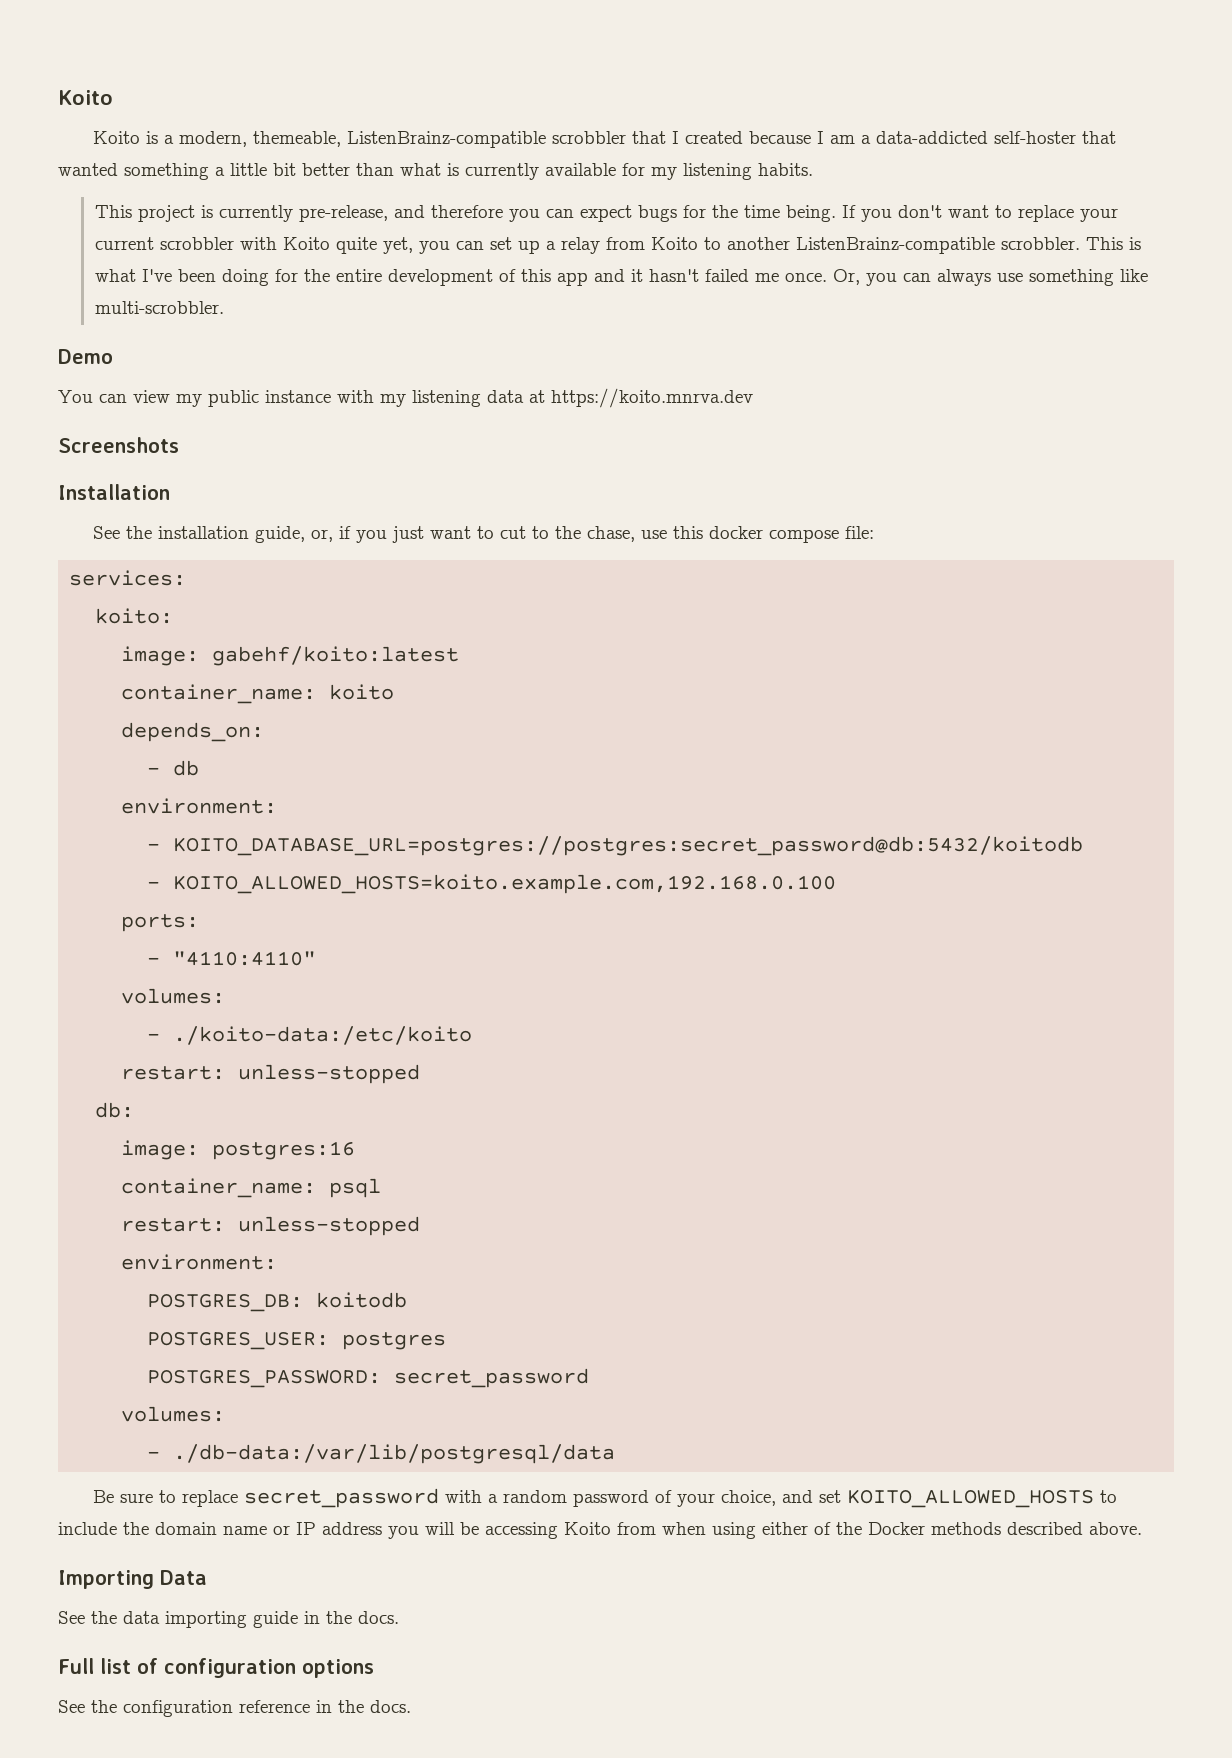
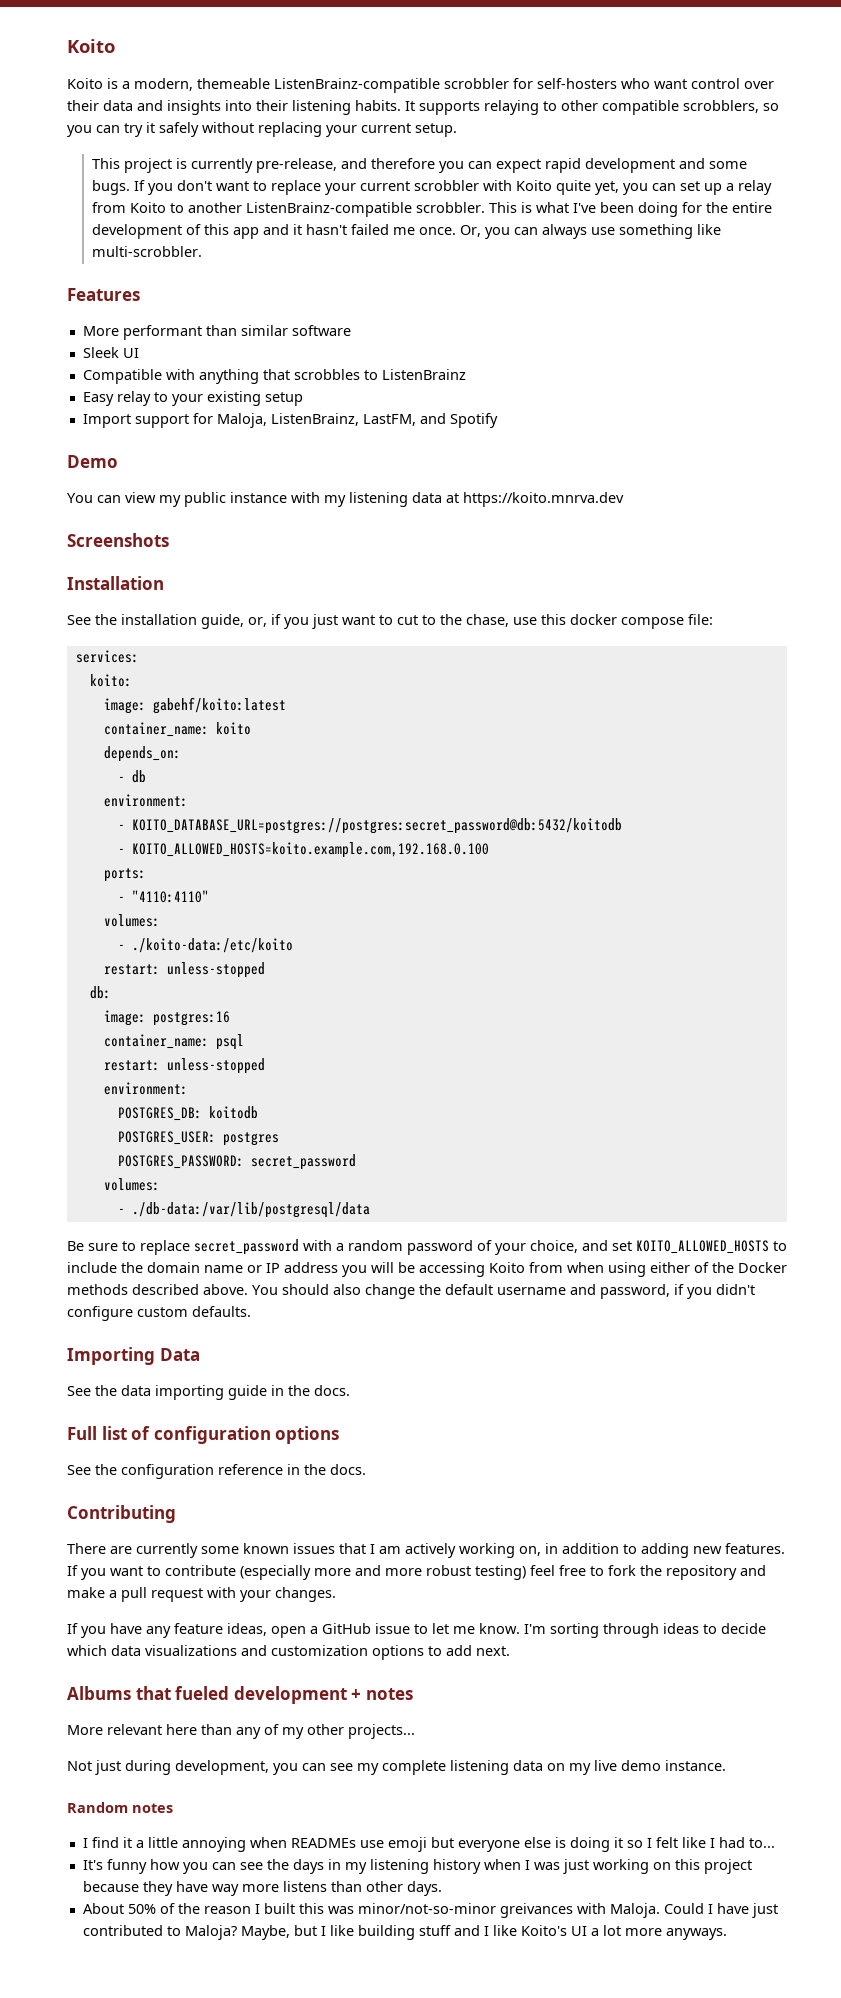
- Koito is a modern, themeable, ListenBrainz-compatible scrobbler that I created because I am a data-addicted self-hoster that wanted something a little bit better than what is currently available for my listening habits.
+ Koito is a modern, themeable ListenBrainz-compatible scrobbler for self-hosters who want control over their data and insights into their listening habits. It supports relaying to other compatible scrobblers, so you can try it safely without replacing your current setup.
- This project is currently pre-release, and therefore you can expect bugs for the time being.
+ This project is currently pre-release, and therefore you can expect rapid development and some bugs.
+ Features
+ More performant than similar software
+ Sleek UI
+ Compatible with anything that scrobbles to ListenBrainz
+ Easy relay to your existing setup
+ Import support for Maloja, ListenBrainz, LastFM, and Spotify
+ You should also change the default username and password, if you didn't configure custom defaults.
+ Contributing
+ There are currently some known issues that I am actively working on, in addition to adding new features. If you want to contribute (especially more and more robust testing) feel free to fork the repository and make a pull request with your changes.
+ If you have any feature ideas, open a GitHub issue to let me know. I'm sorting through ideas to decide which data visualizations and customization options to add next.
+ Albums that fueled development + notes
+ More relevant here than any of my other projects...
+ Not just during development, you can see my complete listening data on my live demo instance.
+ Random notes
+ I find it a little annoying when READMEs use emoji but everyone else is doing it so I felt like I had to...
+ It's funny how you can see the days in my listening history when I was just working on this project because they have way more listens than other days.
+ About 50% of the reason I built this was minor/not-so-minor greivances with Maloja. Could I have just contributed to Maloja? Maybe, but I like building stuff and I like Koito's UI a lot more anyways.

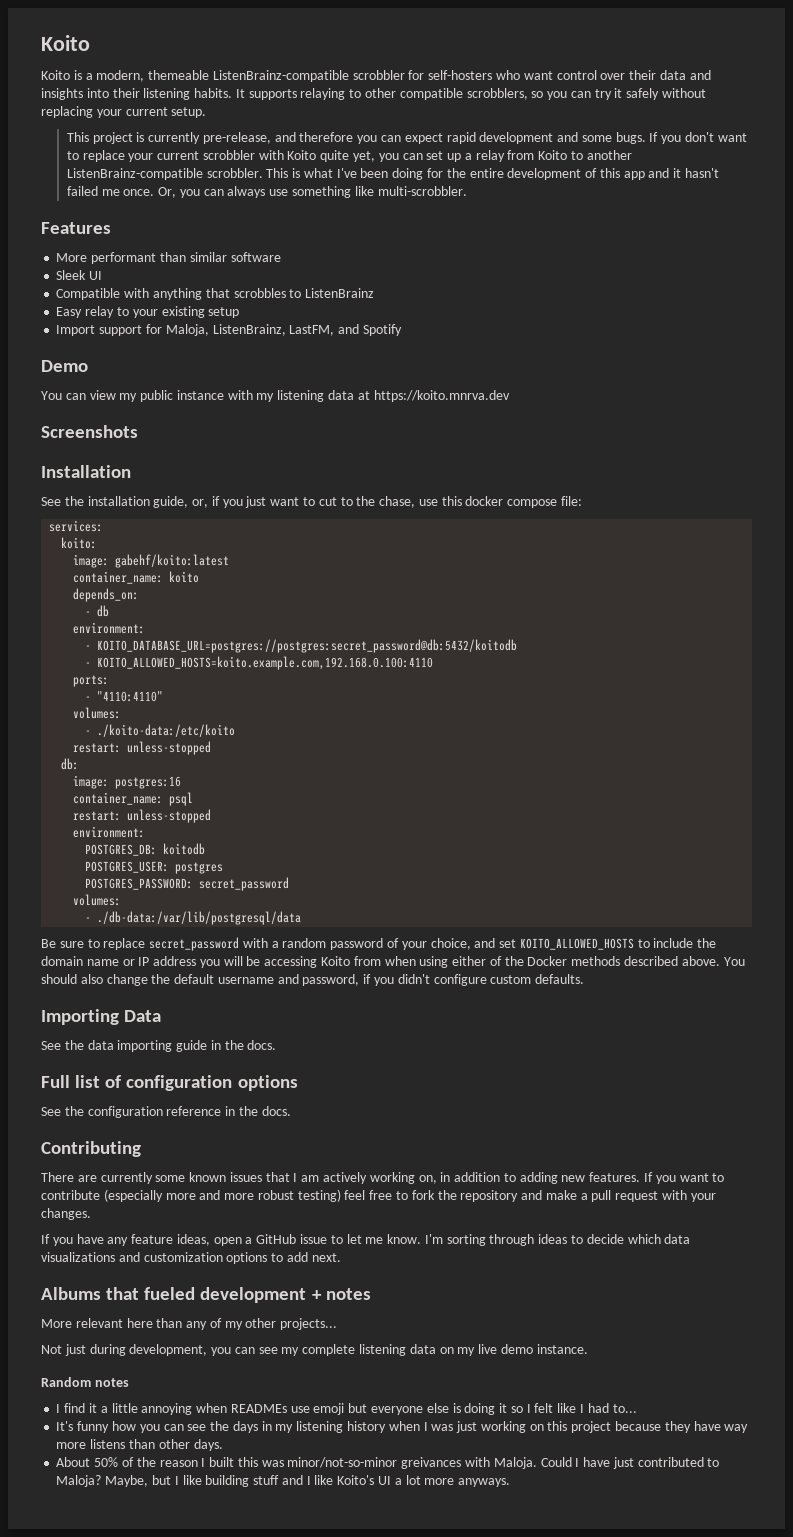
- - KOITO_ALLOWED_HOSTS=koito.example.com,192.168.0.100
+ - KOITO_ALLOWED_HOSTS=koito.example.com,192.168.0.100:4110

